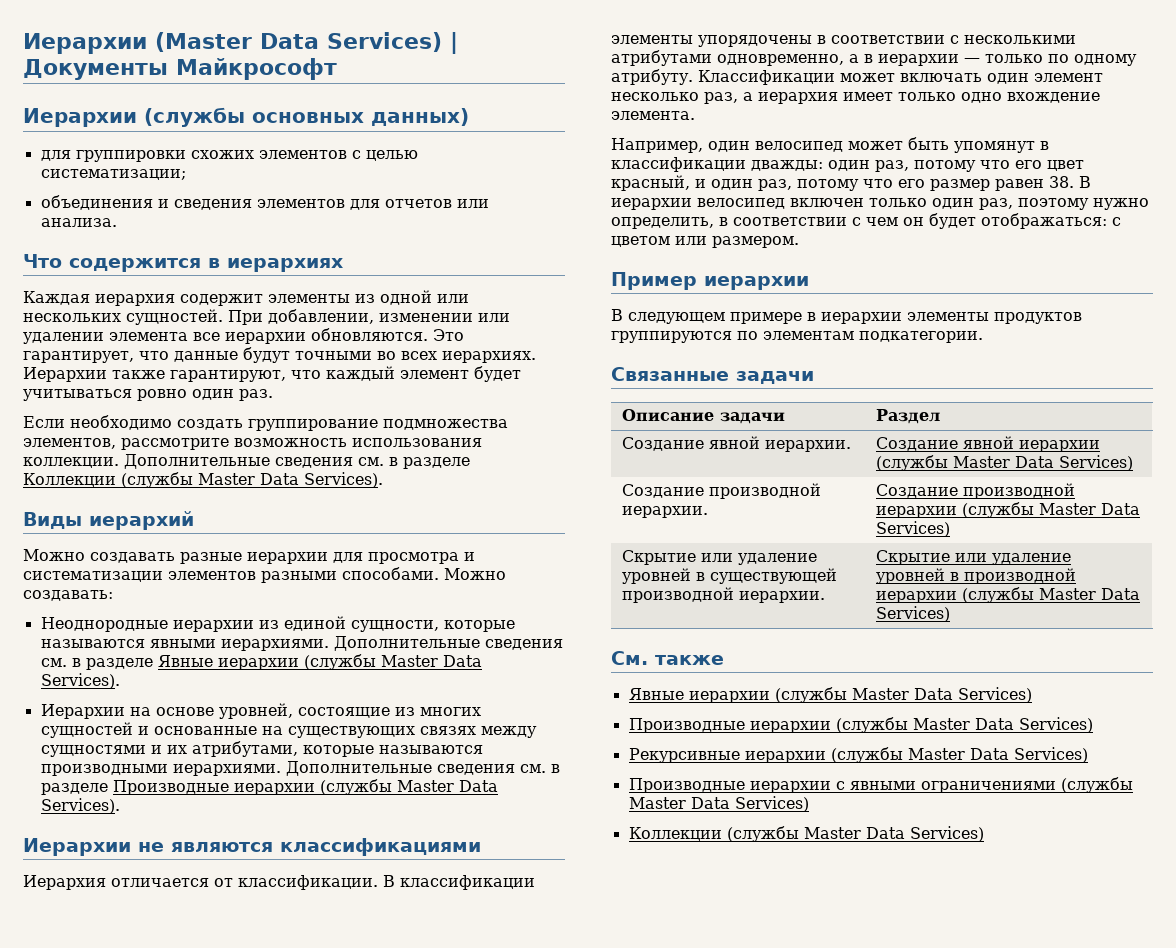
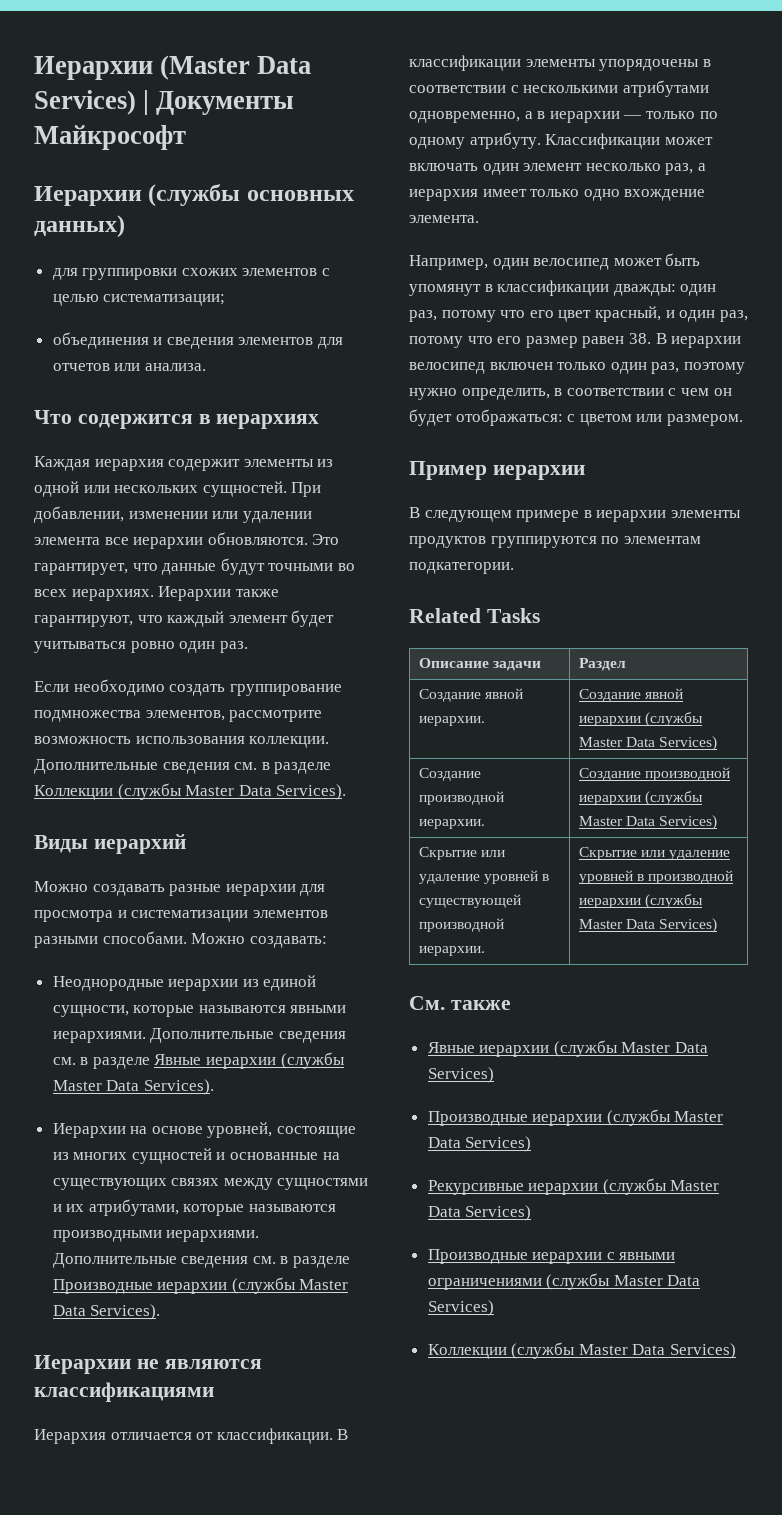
- Связанные задачи
+ Related Tasks

